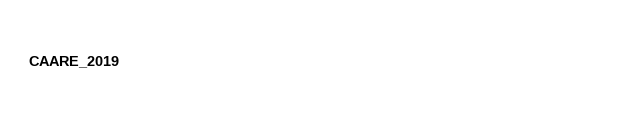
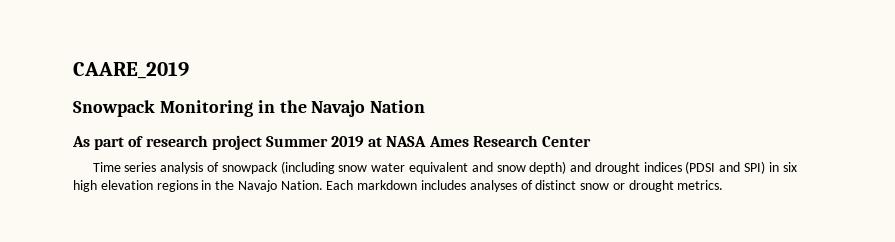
+ Snowpack Monitoring in the Navajo Nation
+ As part of research project Summer 2019 at NASA Ames Research Center
+ Time series analysis of snowpack (including snow water equivalent and snow depth) and drought indices (PDSI and SPI) in six high elevation regions in the Navajo Nation. Each markdown includes analyses of distinct snow or drought metrics.

